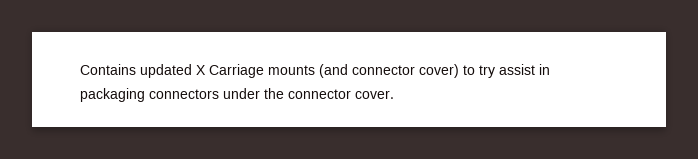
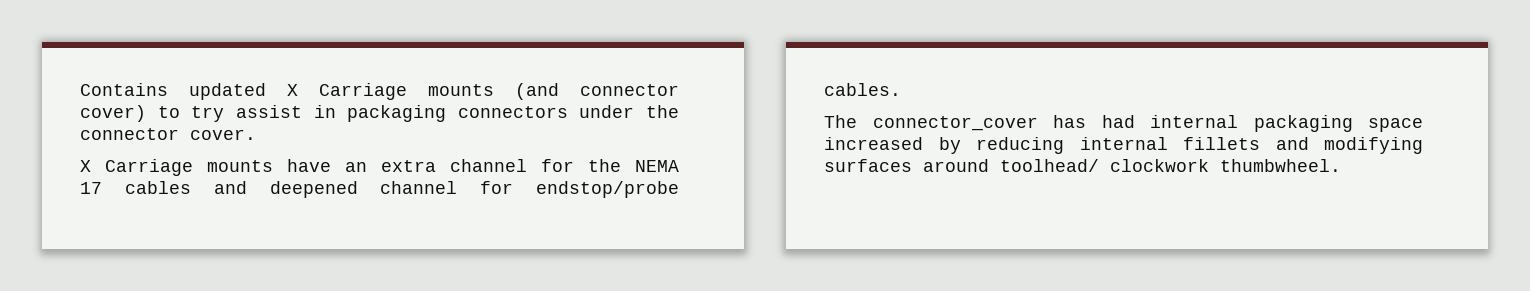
+ X Carriage mounts have an extra channel for the NEMA 17 cables and deepened channel for endstop/probe cables.
+ The connector_cover has had internal packaging space increased by reducing internal fillets and modifying surfaces around toolhead/ clockwork thumbwheel.

